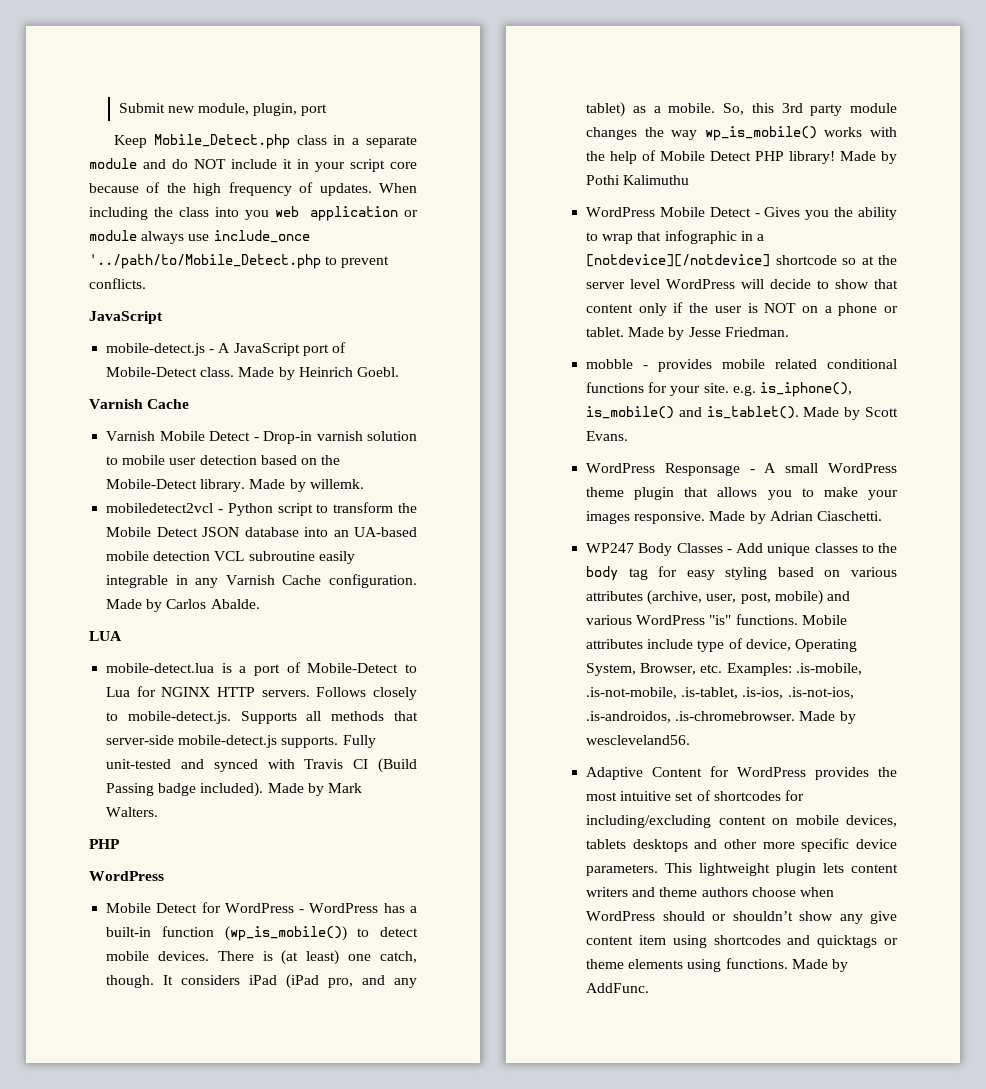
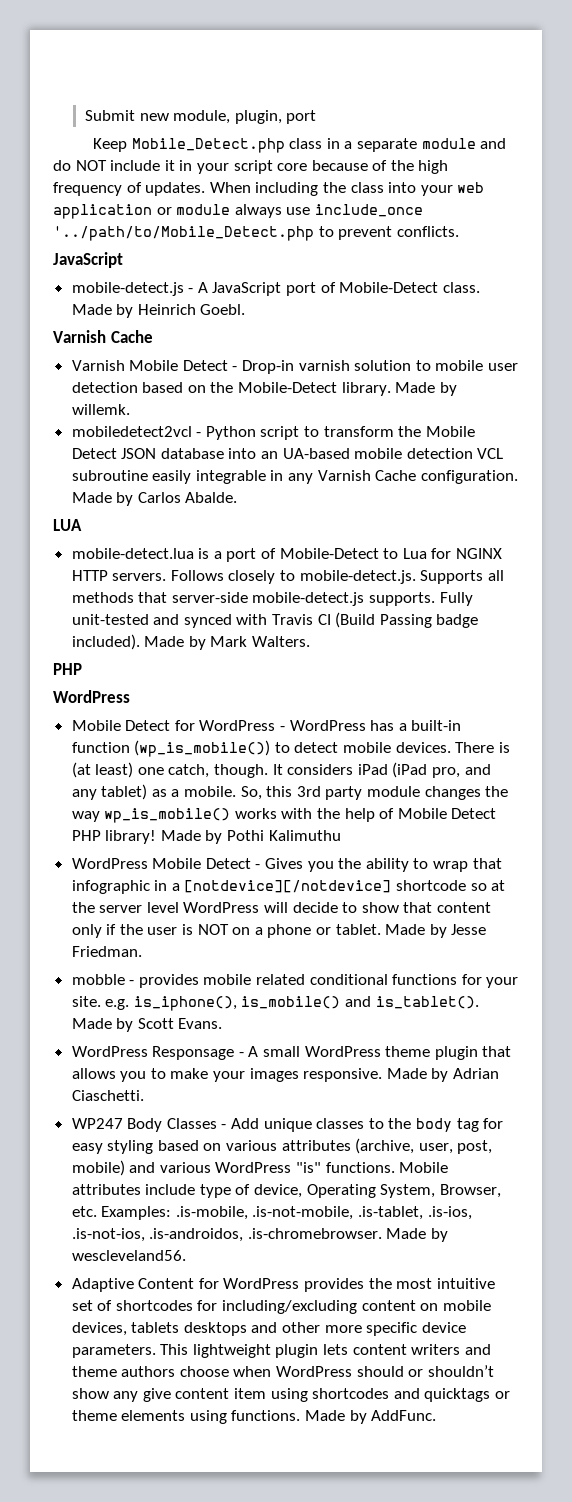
- When including the class into you web application or module always use include_once '../path/to/Mobile_Detect.php to prevent conflicts.
+ When including the class into your web application or module always use include_once '../path/to/Mobile_Detect.php to prevent conflicts.

